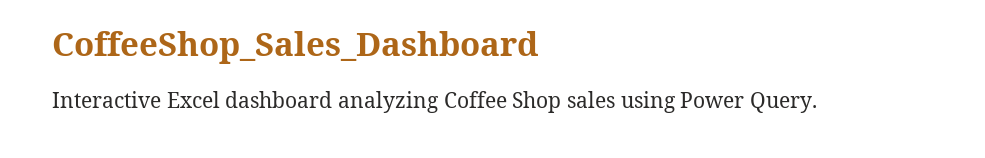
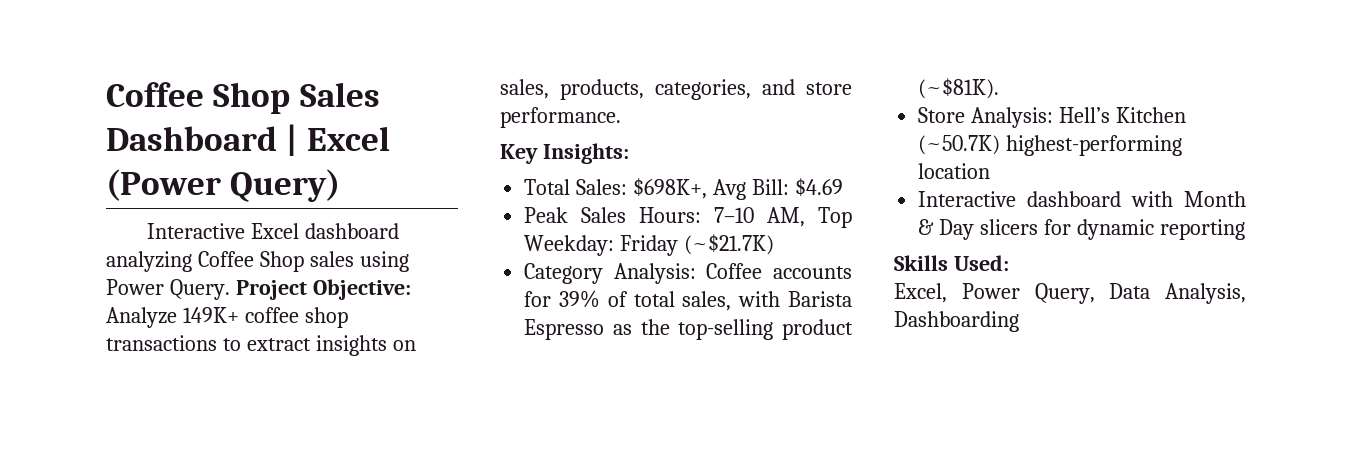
- CoffeeShop_Sales_Dashboard
+ Coffee Shop Sales Dashboard | Excel (Power Query)
+ Project Objective: Analyze 149K+ coffee shop transactions to extract insights on sales, products, categories, and store performance.
+ Key Insights:
+ Total Sales: $698K+, Avg Bill: $4.69
+ Peak Sales Hours: 7–10 AM, Top Weekday: Friday (~$21.7K)
+ Category Analysis: Coffee accounts for 39% of total sales, with Barista Espresso as the top-selling product (~$81K).
+ Store Analysis: Hell’s Kitchen (~50.7K) highest-performing location
+ Interactive dashboard with Month & Day slicers for dynamic reporting
+ Skills Used:
+ Excel, Power Query, Data Analysis, Dashboarding

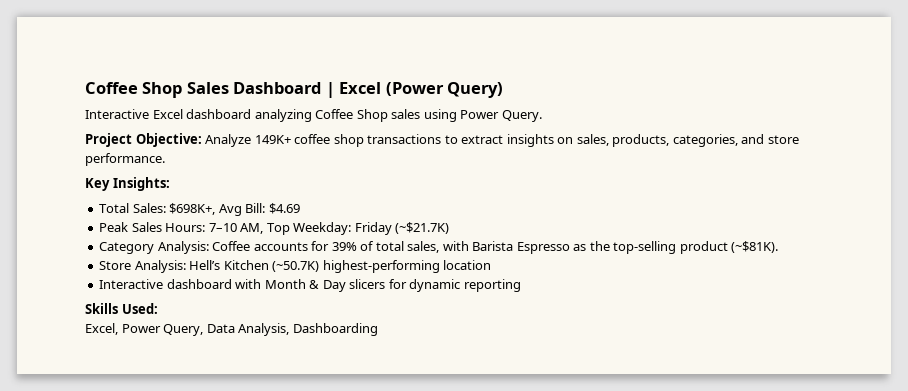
- Interactive Excel dashboard analyzing Coffee Shop sales using Power Query. Project Objective: Analyze 149K+ coffee shop transactions to extract insights on sales, products, categories, and store performance.
+ Interactive Excel dashboard analyzing Coffee Shop sales using Power Query.
+ Project Objective: Analyze 149K+ coffee shop transactions to extract insights on sales, products, categories, and store performance.

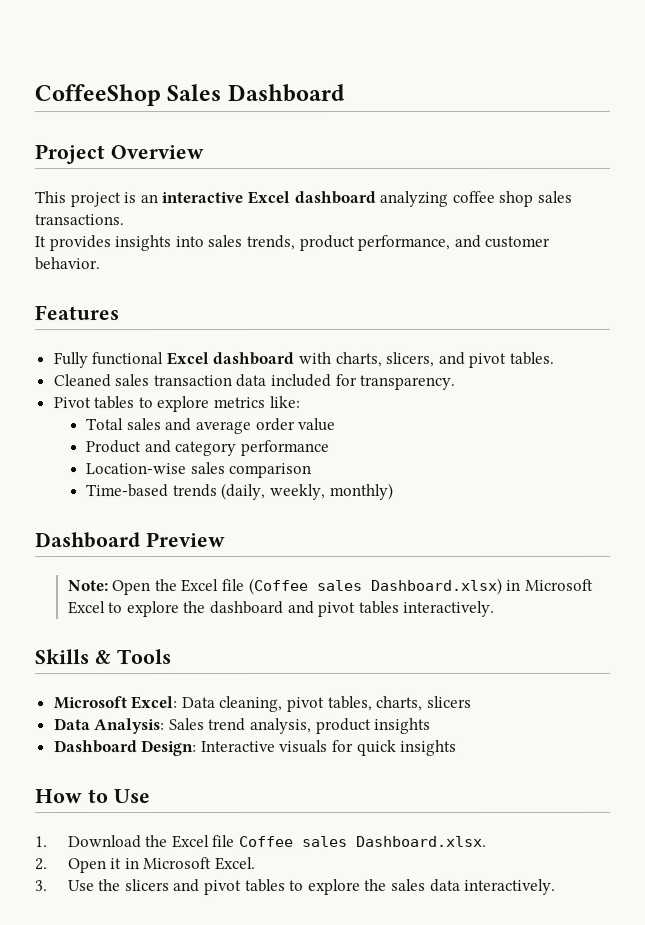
- Coffee Shop Sales Dashboard | Excel (Power Query)
- Interactive Excel dashboard analyzing Coffee Shop sales using Power Query.
- Project Objective: Analyze 149K+ coffee shop transactions to extract insights on sales, products, categories, and store performance.
- Key Insights:
- Total Sales: $698K+, Avg Bill: $4.69
- Peak Sales Hours: 7–10 AM, Top Weekday: Friday (~$21.7K)
- Category Analysis: Coffee accounts for 39% of total sales, with Barista Espresso as the top-selling product (~$81K).
- Store Analysis: Hell’s Kitchen (~50.7K) highest-performing location
- Interactive dashboard with Month & Day slicers for dynamic reporting
- Skills Used:
- Excel, Power Query, Data Analysis, Dashboarding
+ CoffeeShop Sales Dashboard
+ Project Overview
+ This project is an interactive Excel dashboard analyzing coffee shop sales transactions.
+ It provides insights into sales trends, product performance, and customer behavior.
+ Features
+ Fully functional Excel dashboard with charts, slicers, and pivot tables.
+ Cleaned sales transaction data included for transparency.
+ Pivot tables to explore metrics like:
+ Total sales and average order value
+ Product and category performance
+ Location-wise sales comparison
+ Time-based trends (daily, weekly, monthly)
+ Dashboard Preview
+ Note: Open the Excel file (Coffee sales Dashboard.xlsx) in Microsoft Excel to explore the dashboard and pivot tables interactively.
+ Skills & Tools
+ Microsoft Excel: Data cleaning, pivot tables, charts, slicers
+ Data Analysis: Sales trend analysis, product insights
+ Dashboard Design: Interactive visuals for quick insights
+ How to Use
+ 1. Download the Excel file Coffee sales Dashboard.xlsx.
+ 2. Open it in Microsoft Excel.
+ 3. Use the slicers and pivot tables to explore the sales data interactively.

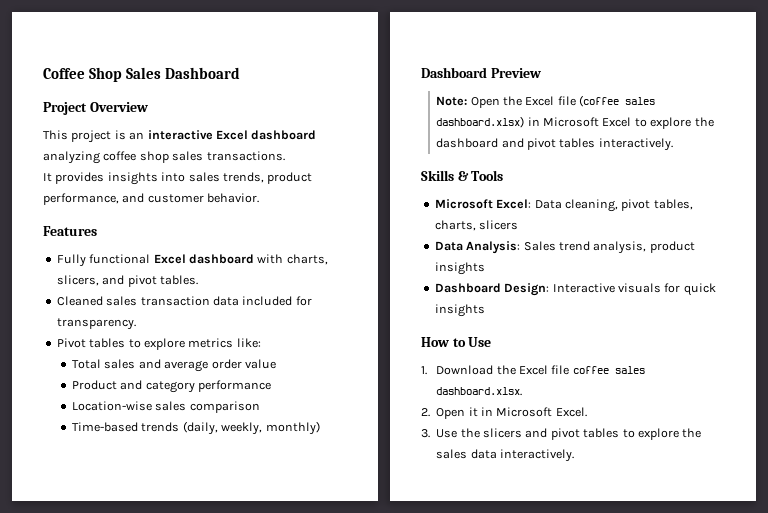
- CoffeeShop Sales Dashboard
+ Coffee Shop Sales Dashboard
- Note: Open the Excel file (Coffee sales Dashboard.xlsx) in Microsoft Excel to explore the dashboard and pivot tables interactively.
+ Note: Open the Excel file (coffee sales dashboard.xlsx) in Microsoft Excel to explore the dashboard and pivot tables interactively.
- 1. Download the Excel file Coffee sales Dashboard.xlsx.
+ 1. Download the Excel file coffee sales dashboard.xlsx.

